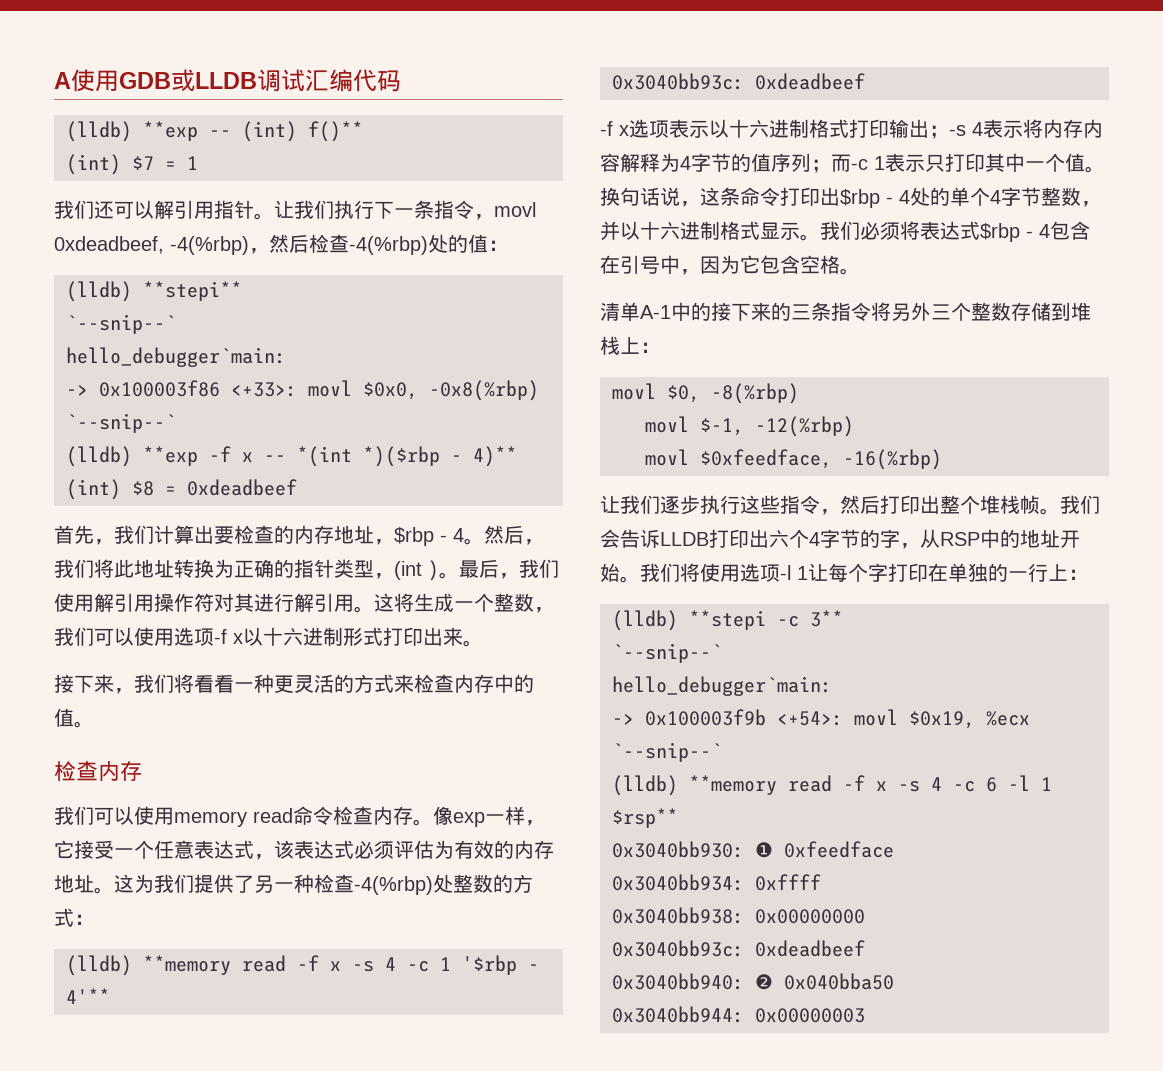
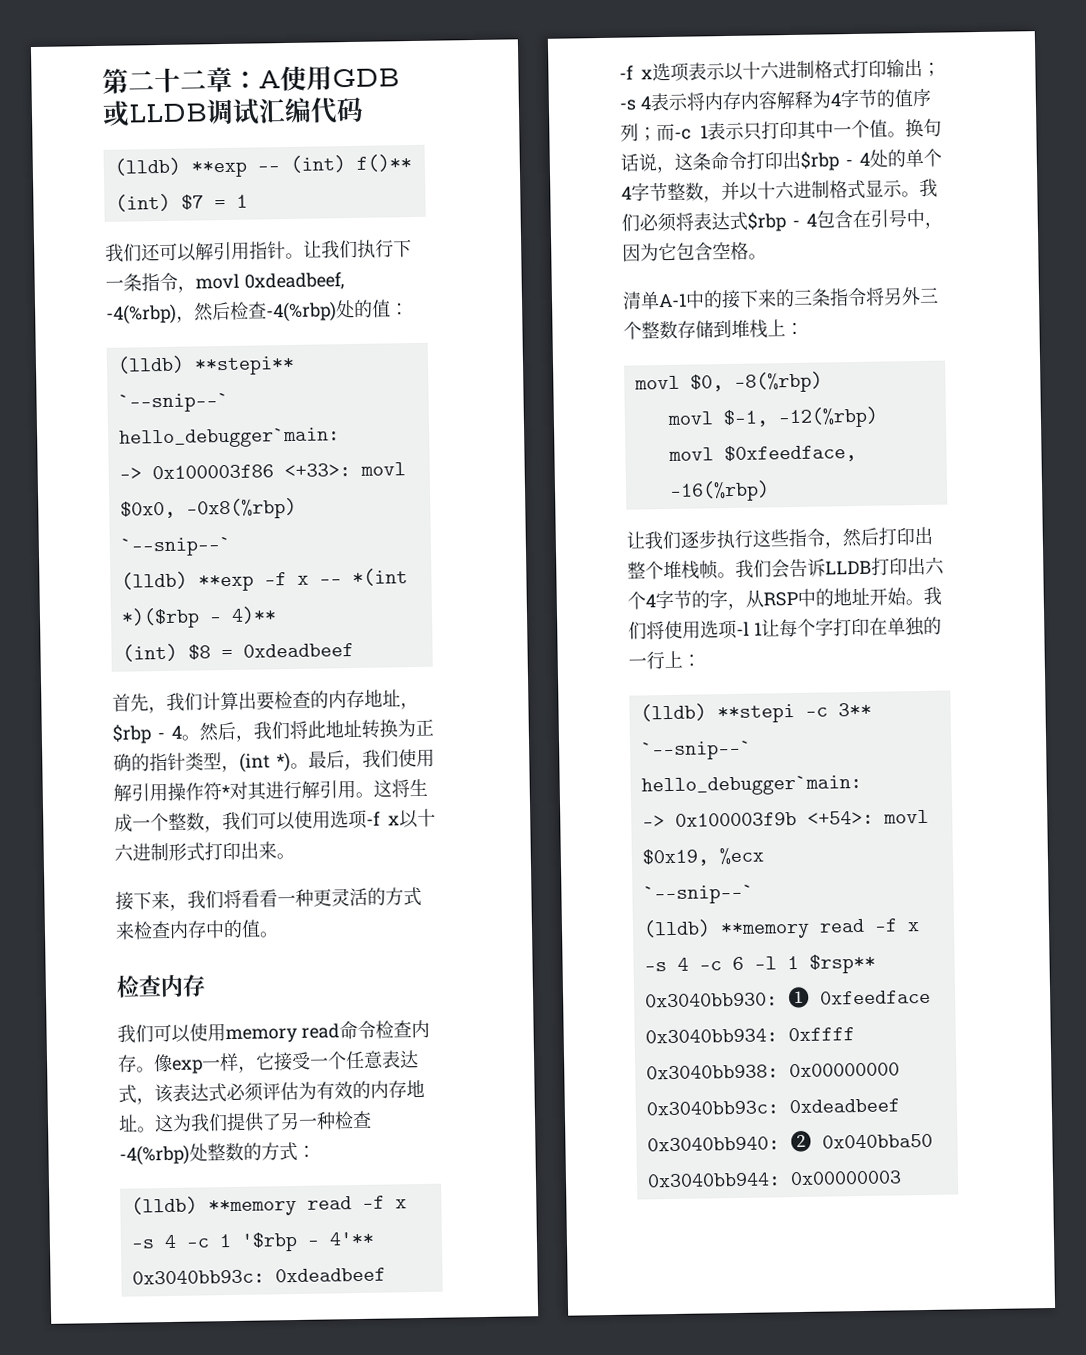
- A使用GDB或LLDB调试汇编代码
+ 第二十二章：A使用GDB或LLDB调试汇编代码
- 然后，我们将此地址转换为正确的指针类型，(int )。
+ 然后，我们将此地址转换为正确的指针类型，(int *)。
- 最后，我们使用解引用操作符对其进行解引用。
+ 最后，我们使用解引用操作符*对其进行解引用。

